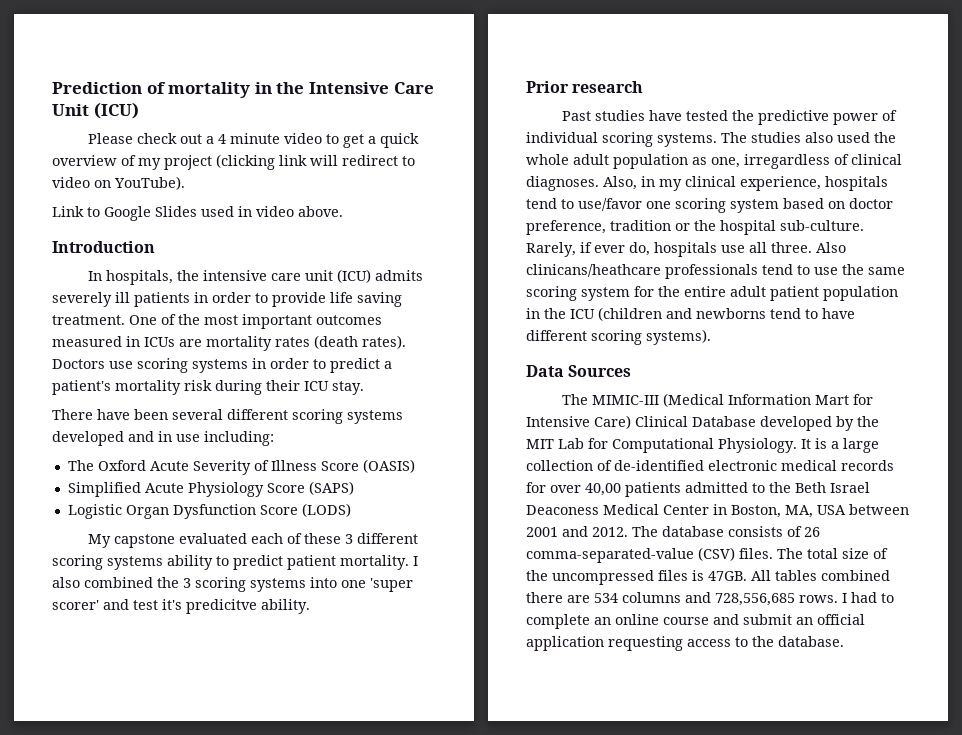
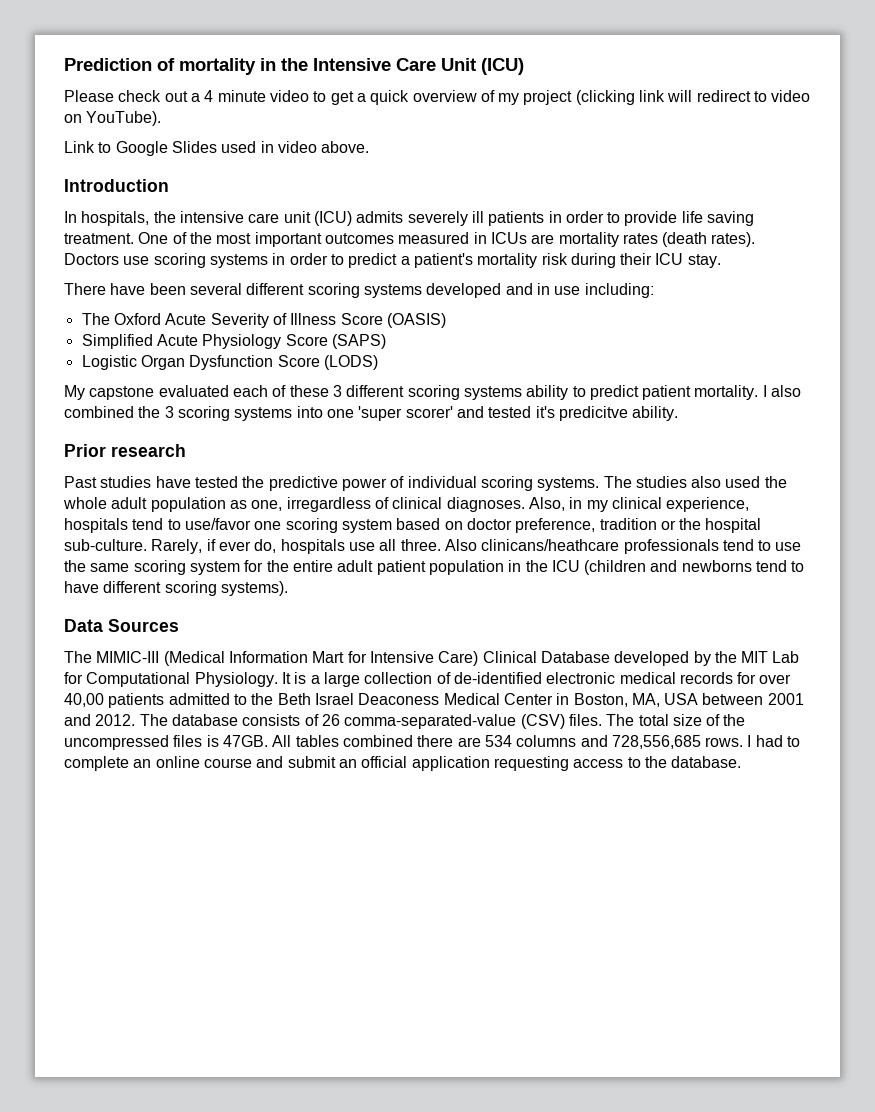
- I also combined the 3 scoring systems into one 'super scorer' and test it's predicitve ability.
+ I also combined the 3 scoring systems into one 'super scorer' and tested it's predicitve ability.

